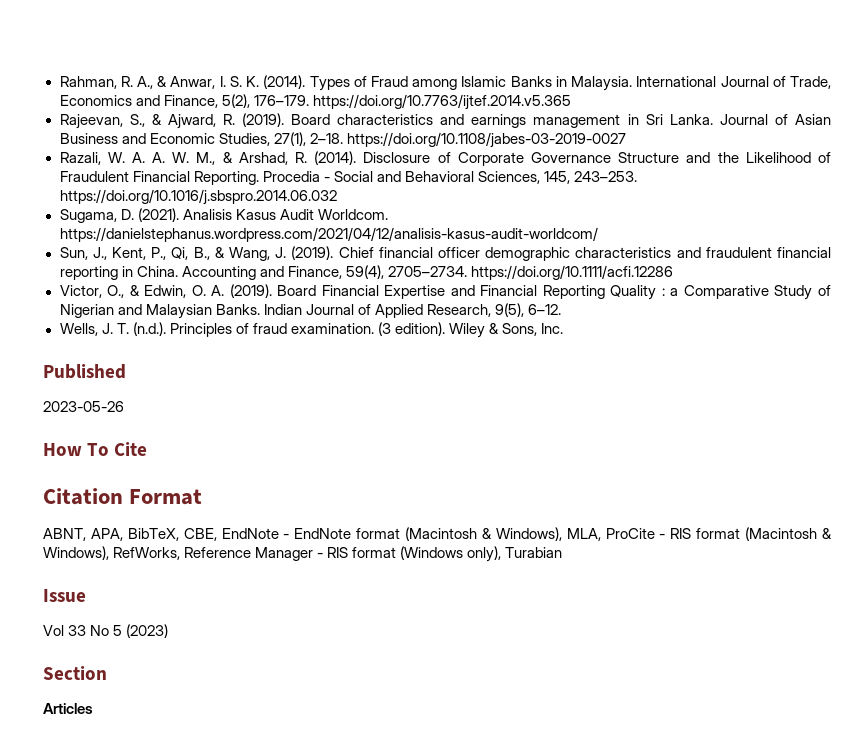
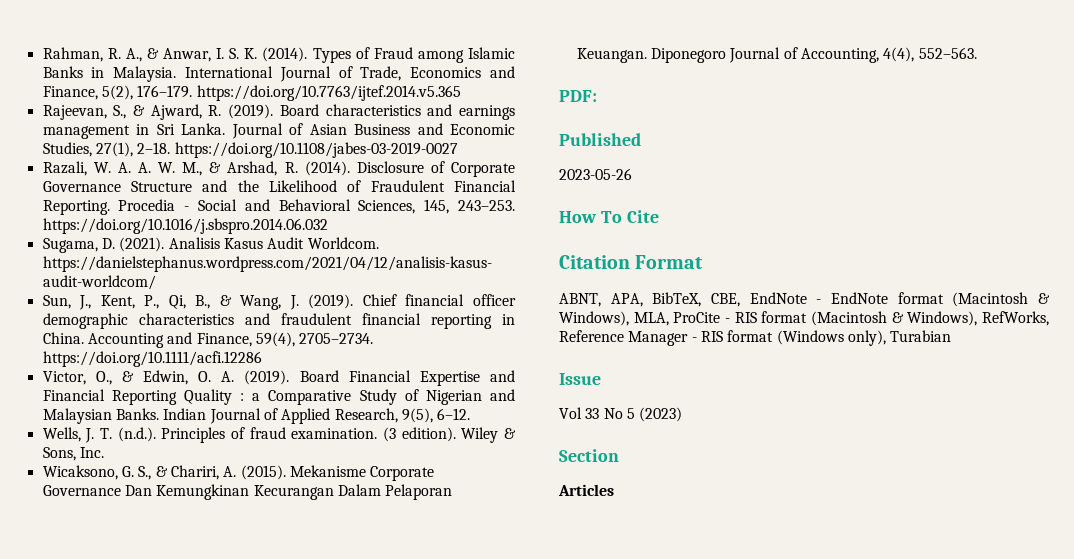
+ Wicaksono, G. S., & Chariri, A. (2015). Mekanisme Corporate Governance Dan Kemungkinan Kecurangan Dalam Pelaporan Keuangan. Diponegoro Journal of Accounting, 4(4), 552–563.
+ PDF:

